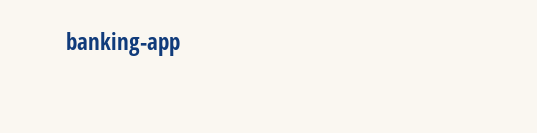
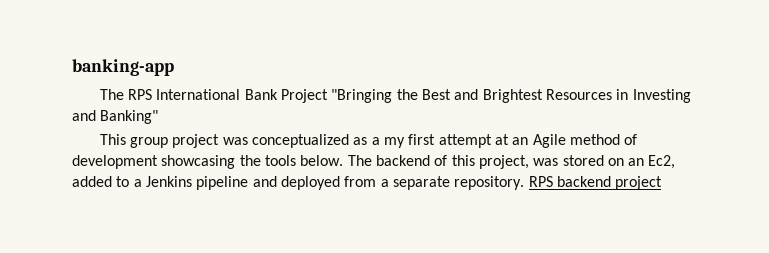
+ The RPS International Bank Project "Bringing the Best and Brightest Resources in Investing and Banking"
+ This group project was conceptualized as a my first attempt at an Agile method of development showcasing the tools below. The backend of this project, was stored on an Ec2, added to a Jenkins pipeline and deployed from a separate repository. RPS backend project

